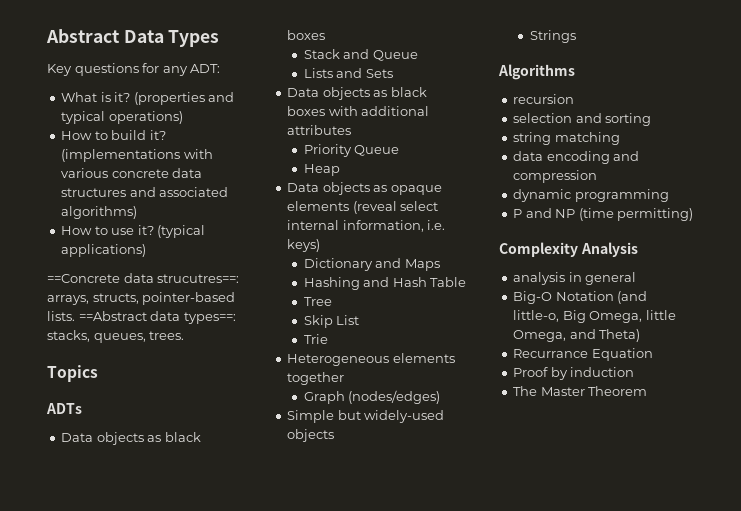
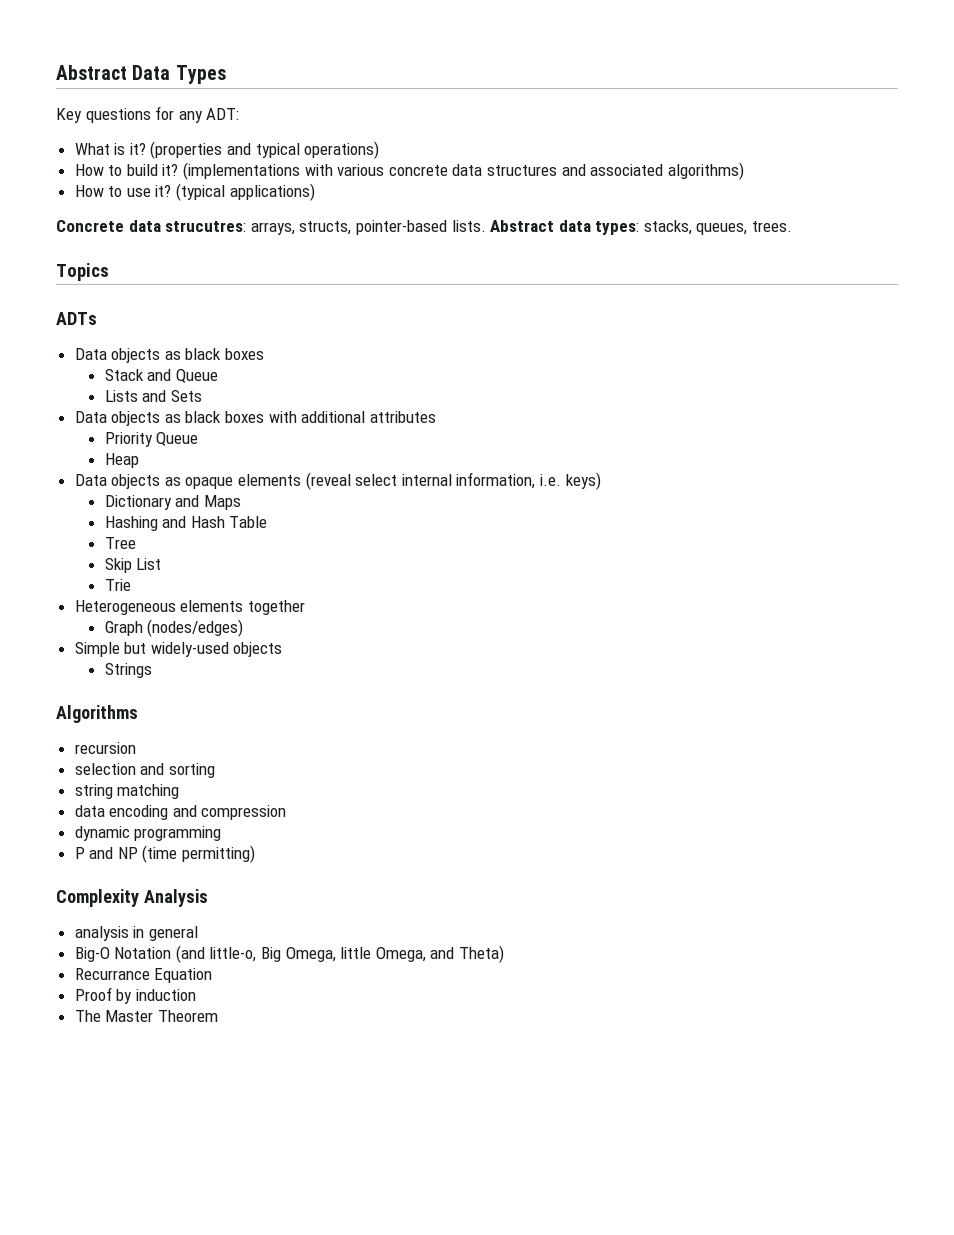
- ==Concrete data strucutres==: arrays, structs, pointer-based lists.
+ Concrete data strucutres: arrays, structs, pointer-based lists.
- ==Abstract data types==: stacks, queues, trees.
+ Abstract data types: stacks, queues, trees.

